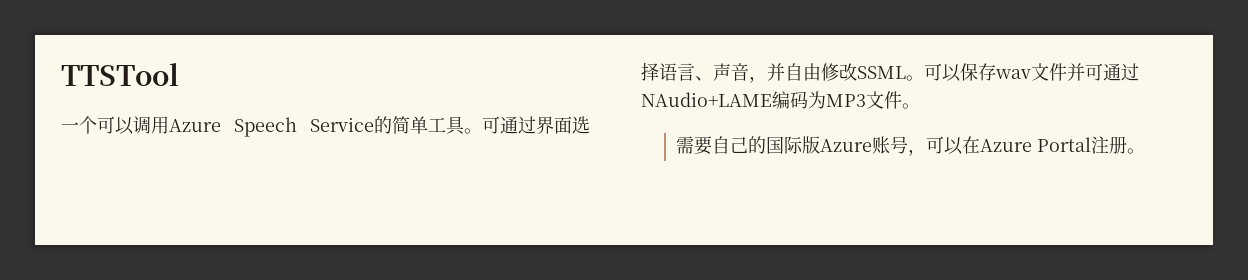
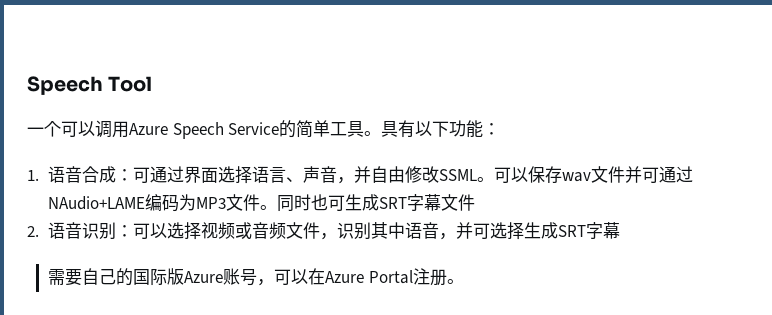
- TTSTool
+ Speech Tool
- 可通过界面选择语言、声音，并自由修改SSML。
+ 具有以下功能：
+ 1.语音合成：可通过界面选择语言、声音，并自由修改SSML。
+ 同时也可生成SRT字幕文件
+ 2.语音识别：可以选择视频或音频文件，识别其中语音，并可选择生成SRT字幕

